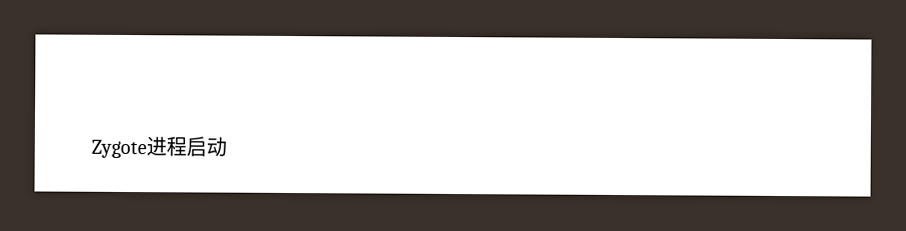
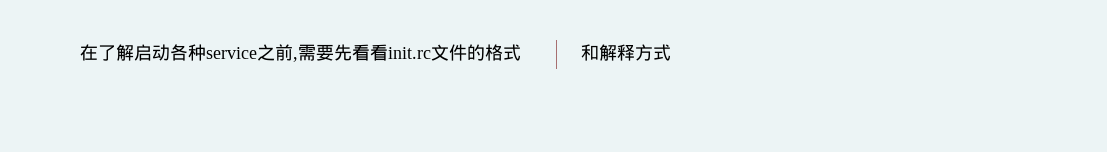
- Zygote进程启动
+ 在了解启动各种service之前,需要先看看init.rc文件的格式和解释方式

